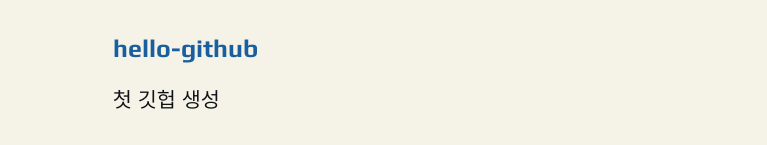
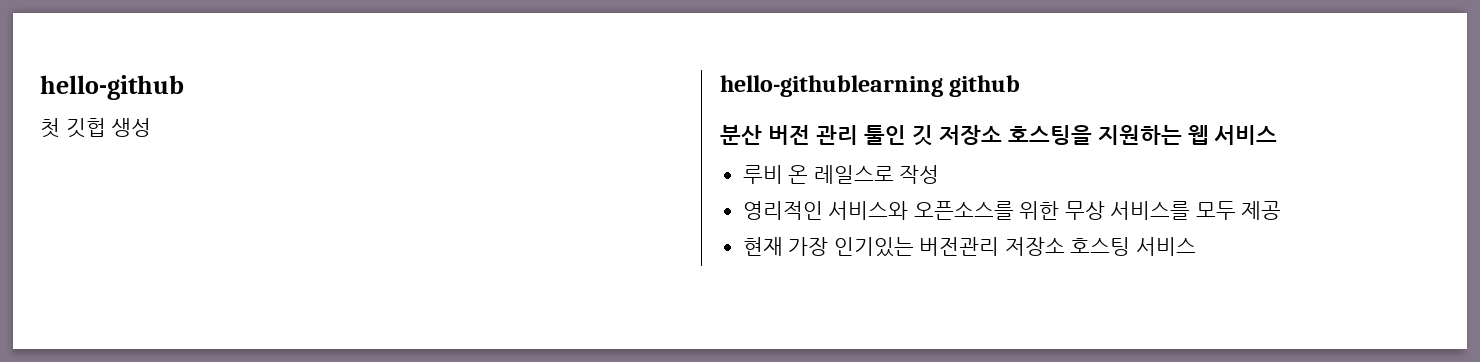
+ hello-githublearning github
+ 분산 버전 관리 툴인 깃 저장소 호스팅을 지원하는 웹 서비스
+ 루비 온 레일스로 작성
+ 영리적인 서비스와 오픈소스를 위한 무상 서비스를 모두 제공
+ 현재 가장 인기있는 버전관리 저장소 호스팅 서비스

